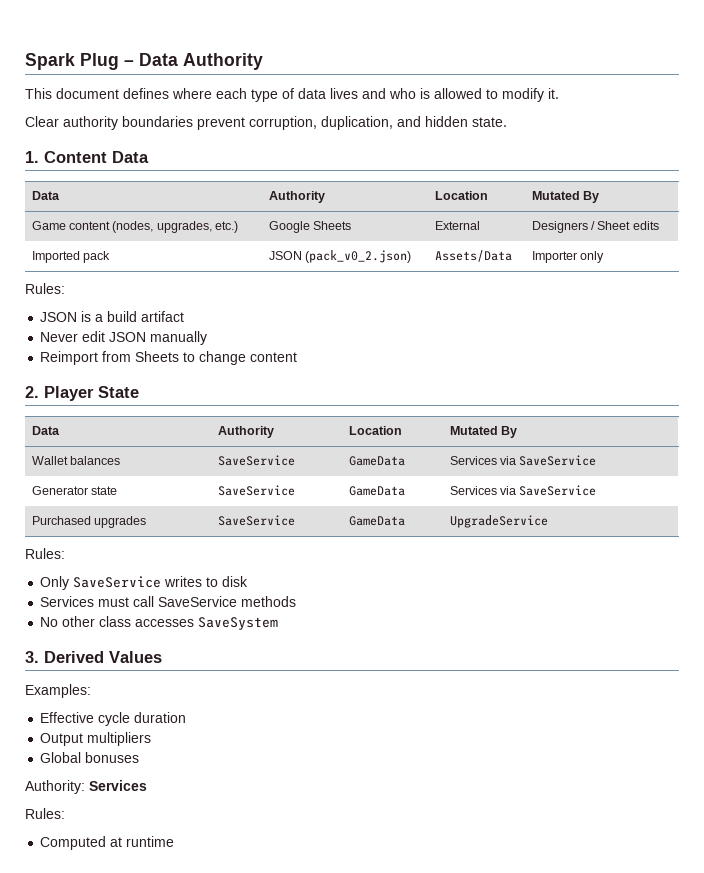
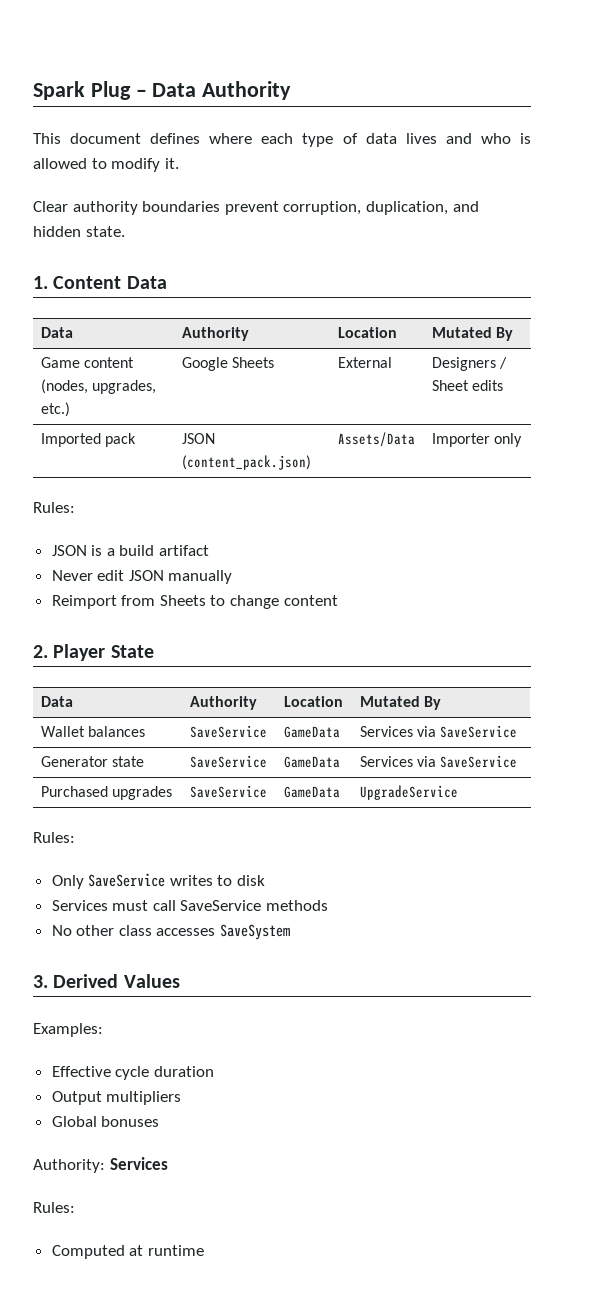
- Imported pack | JSON (pack_v0_2.json) | Assets/Data | Importer only
+ Imported pack | JSON (content_pack.json) | Assets/Data | Importer only

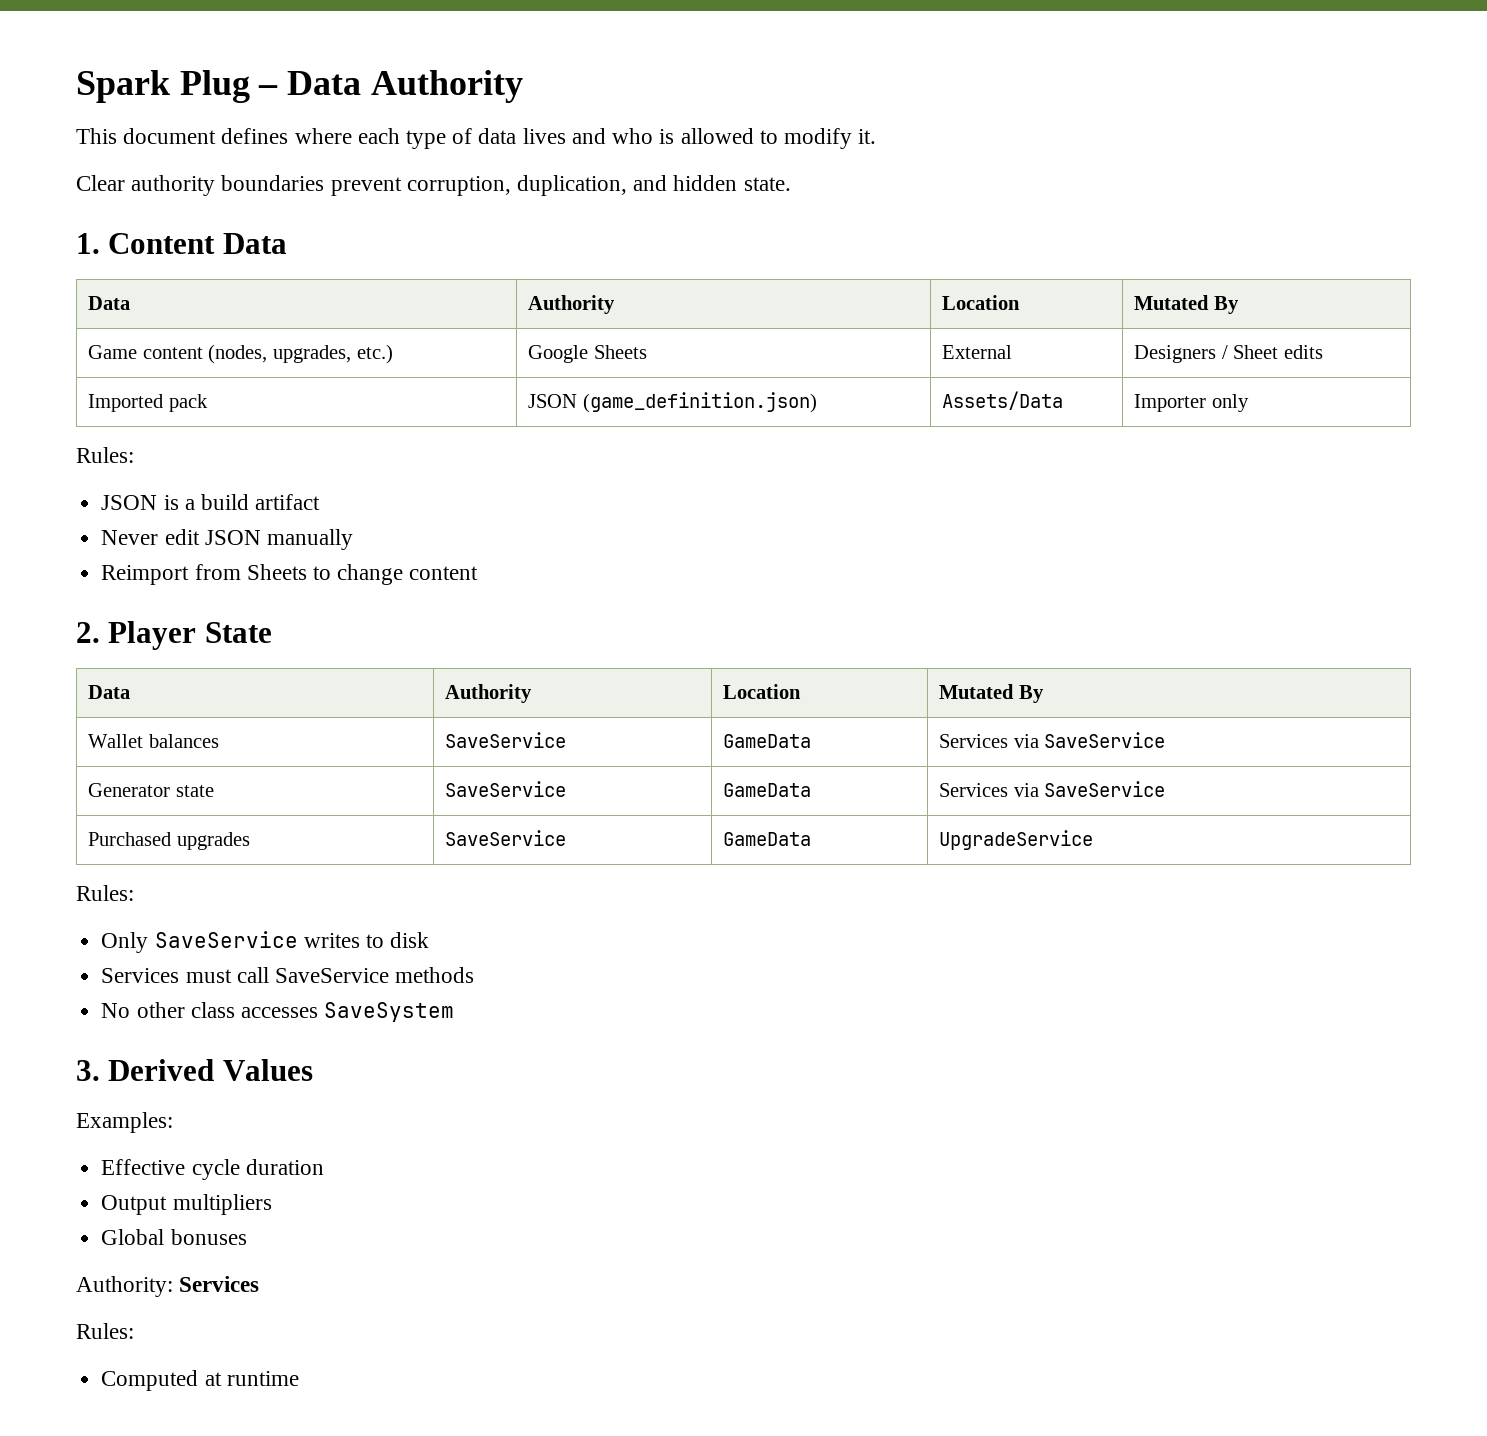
- Imported pack | JSON (content_pack.json) | Assets/Data | Importer only
+ Imported pack | JSON (game_definition.json) | Assets/Data | Importer only

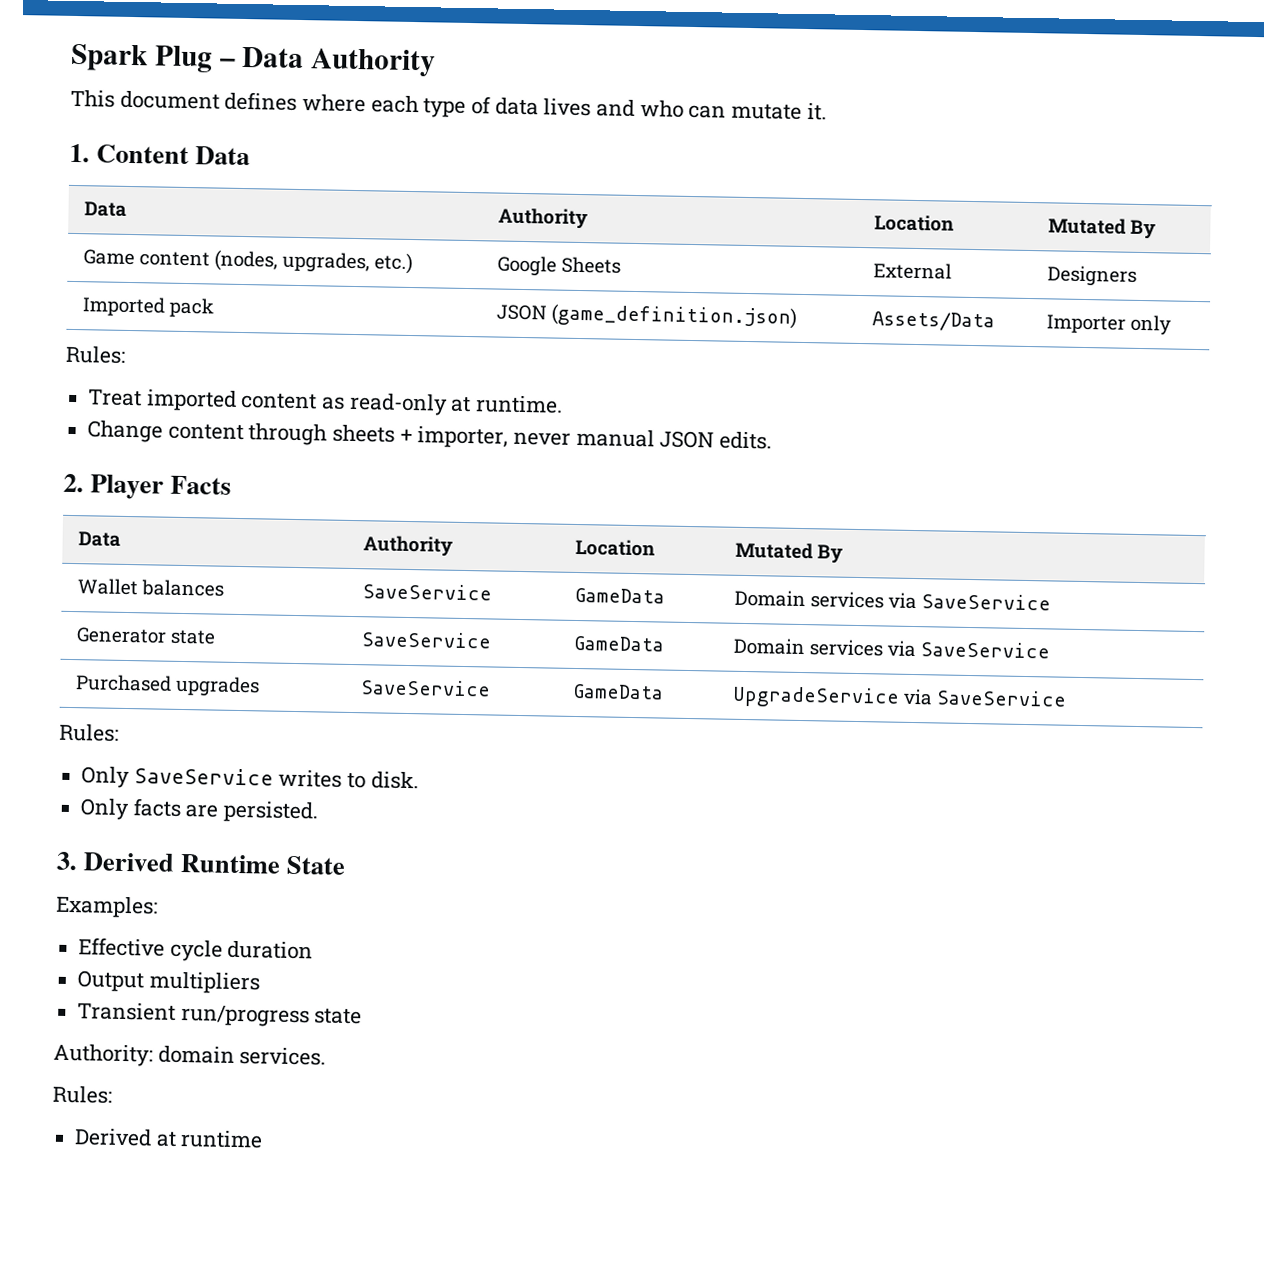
- This document defines where each type of data lives and who is allowed to modify it.
- Clear authority boundaries prevent corruption, duplication, and hidden state.
+ This document defines where each type of data lives and who can mutate it.
- Game content (nodes, upgrades, etc.) | Google Sheets | External | Designers / Sheet edits
+ Game content (nodes, upgrades, etc.) | Google Sheets | External | Designers
- JSON is a build artifact
- Never edit JSON manually
- Reimport from Sheets to change content
+ Treat imported content as read-only at runtime.
+ Change content through sheets + importer, never manual JSON edits.
- 2. Player State
+ 2. Player Facts
- Wallet balances | SaveService | GameData | Services via SaveService
+ Wallet balances | SaveService | GameData | Domain services via SaveService
- Generator state | SaveService | GameData | Services via SaveService
+ Generator state | SaveService | GameData | Domain services via SaveService
- Purchased upgrades | SaveService | GameData | UpgradeService
+ Purchased upgrades | SaveService | GameData | UpgradeService via SaveService
- Only SaveService writes to disk
- Services must call SaveService methods
- No other class accesses SaveSystem
+ Only SaveService writes to disk.
+ Only facts are persisted.
- 3. Derived Values
+ 3. Derived Runtime State
- Global bonuses
+ Transient run/progress state
- Authority: Services
+ Authority: domain services.
  Rules:
- Computed at runtime
+ Derived at runtime

